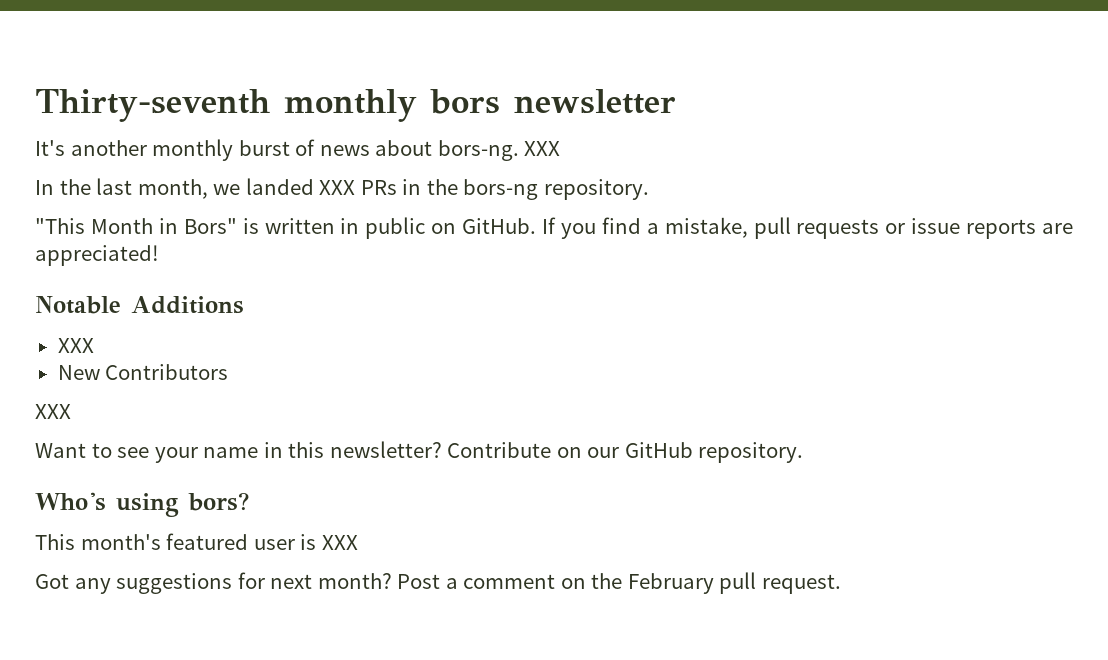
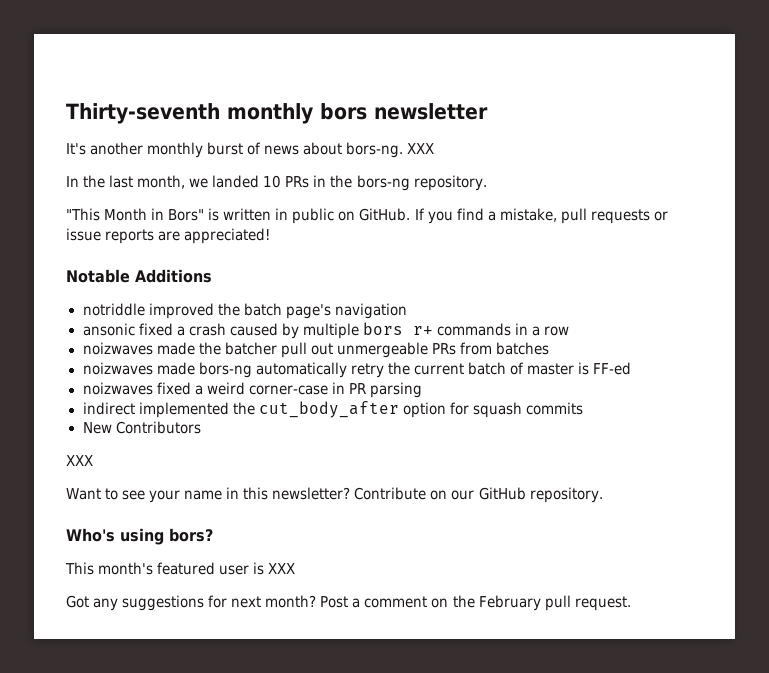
- In the last month, we landed XXX PRs in the bors-ng repository.
+ In the last month, we landed 10 PRs in the bors-ng repository.
  Notable Additions
- XXX
+ notriddle improved the batch page's navigation
+ ansonic fixed a crash caused by multiple bors r+ commands in a row
+ noizwaves made the batcher pull out unmergeable PRs from batches
+ noizwaves made bors-ng automatically retry the current batch of master is FF-ed
+ noizwaves fixed a weird corner-case in PR parsing
+ indirect implemented the cut_body_after option for squash commits

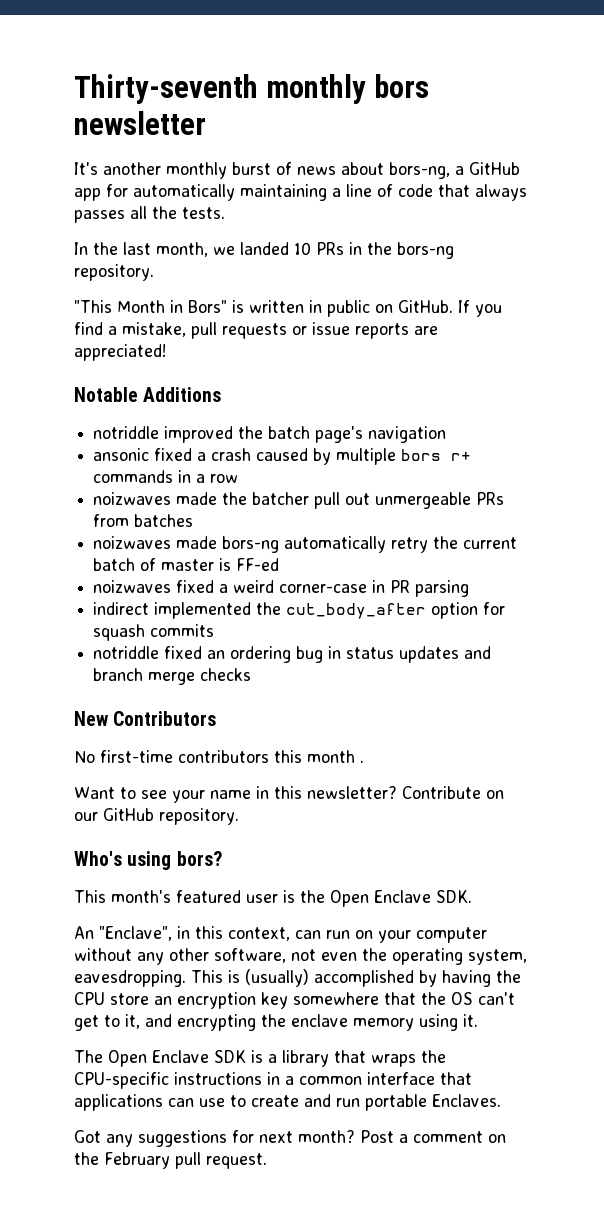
- It's another monthly burst of news about bors-ng. XXX
+ It's another monthly burst of news about bors-ng, a GitHub app for automatically maintaining a line of code that always passes all the tests.
+ notriddle fixed an ordering bug in status updates and branch merge checks
  New Contributors
- XXX
+ No first-time contributors this month .
- This month's featured user is XXX
+ This month's featured user is the Open Enclave SDK.
+ An "Enclave", in this context, can run on your computer without any other software, not even the operating system, eavesdropping. This is (usually) accomplished by having the CPU store an encryption key somewhere that the OS can't get to it, and encrypting the enclave memory using it.
+ The Open Enclave SDK is a library that wraps the CPU-specific instructions in a common interface that applications can use to create and run portable Enclaves.

